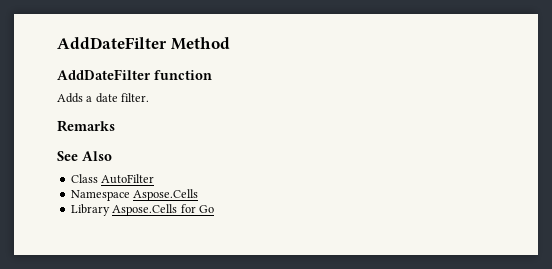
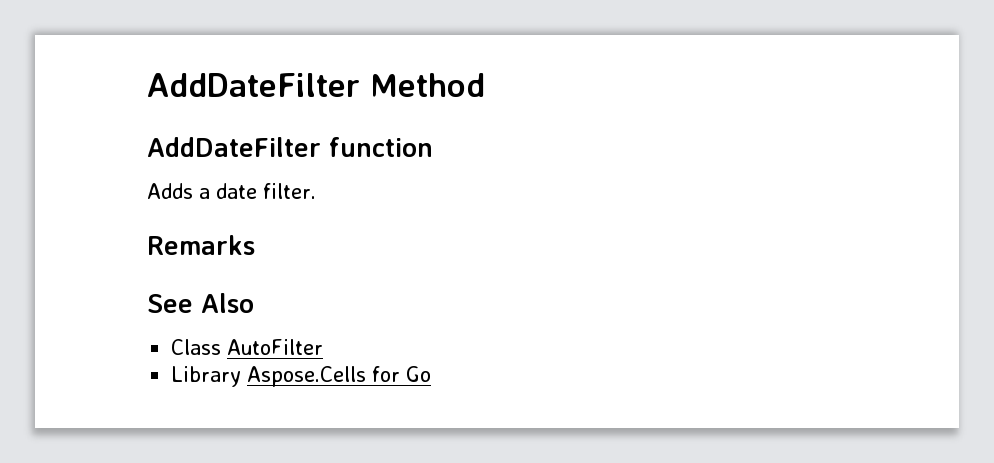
- Namespace Aspose.Cells

